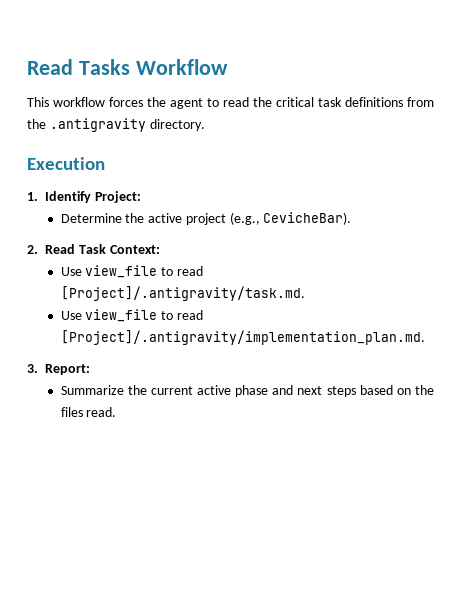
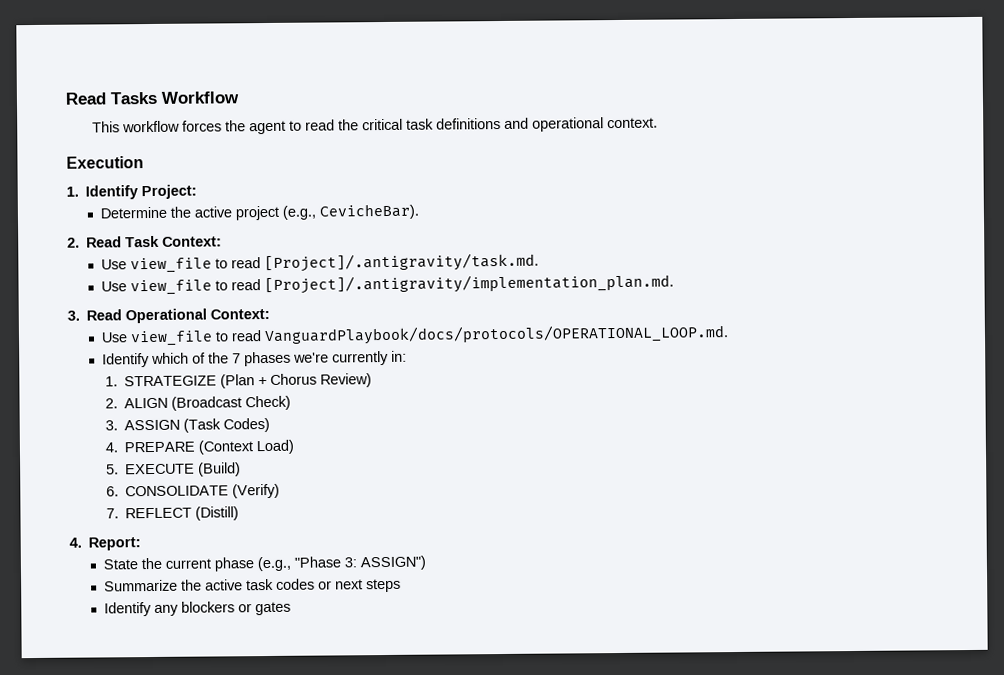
- This workflow forces the agent to read the critical task definitions from the .antigravity directory.
+ This workflow forces the agent to read the critical task definitions and operational context.
- 3. Report:
- Summarize the current active phase and next steps based on the files read.
+ 3. Read Operational Context:
+ Use view_file to read VanguardPlaybook/docs/protocols/OPERATIONAL_LOOP.md.
+ Identify which of the 7 phases we're currently in:
+ 1. STRATEGIZE (Plan + Chorus Review)
+ 2. ALIGN (Broadcast Check)
+ 3. ASSIGN (Task Codes)
+ 4. PREPARE (Context Load)
+ 5. EXECUTE (Build)
+ 6. CONSOLIDATE (Verify)
+ 7. REFLECT (Distill)
+ 4. Report:
+ State the current phase (e.g., "Phase 3: ASSIGN")
+ Summarize the active task codes or next steps
+ Identify any blockers or gates

